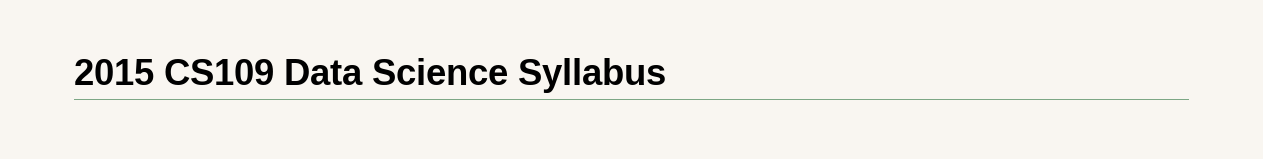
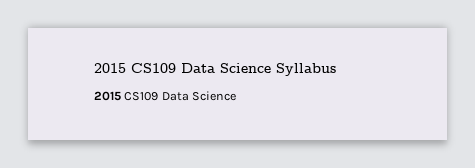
  2015 CS109 Data Science Syllabus
+ 2015 CS109 Data Science

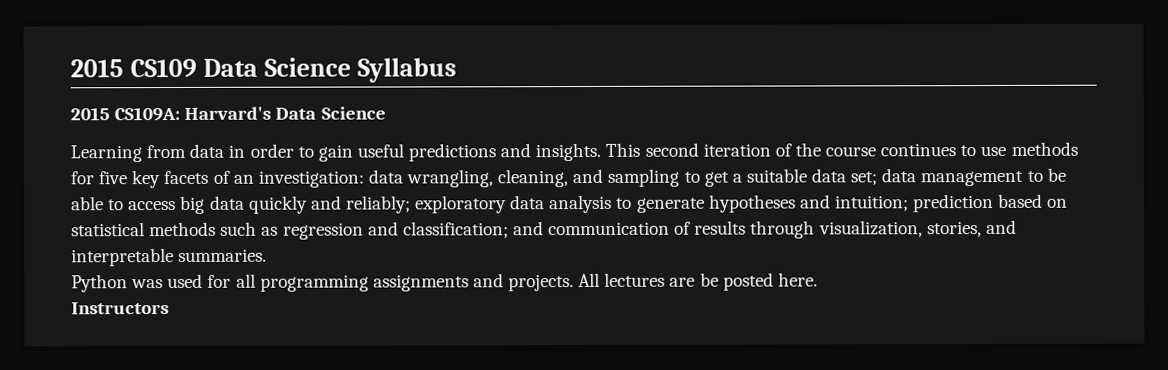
  2015 CS109 Data Science Syllabus
- 2015 CS109 Data Science
+ 2015 CS109A: Harvard's Data Science
+ Learning from data in order to gain useful predictions and insights. This second iteration of the course continues to use methods for five key facets of an investigation: data wrangling, cleaning, and sampling to get a suitable data set; data management to be able to access big data quickly and reliably; exploratory data analysis to generate hypotheses and intuition; prediction based on statistical methods such as regression and classification; and communication of results through visualization, stories, and interpretable summaries.
+ Python was used for all programming assignments and projects. All lectures are be posted here.
+ Instructors

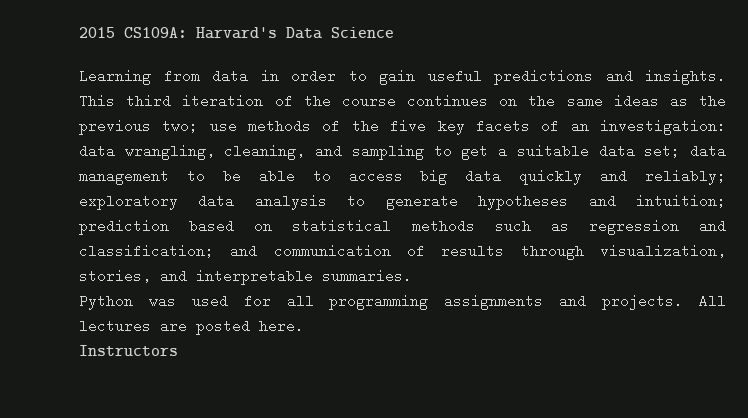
- 2015 CS109 Data Science Syllabus
- This second iteration of the course continues to use methods for five key facets of an investigation:
+ This third iteration of the course continues on the same ideas as the previous two; use methods of the five key facets of an investigation:
- All lectures are be posted here.
+ All lectures are posted here.

